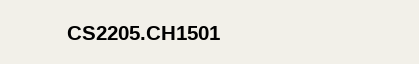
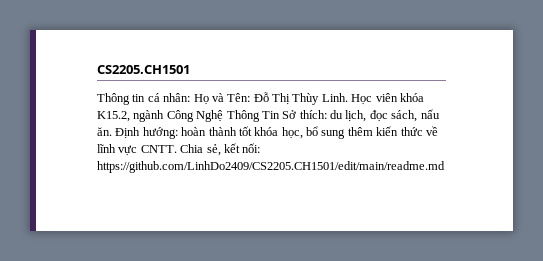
+ Thông tin cá nhân: Họ và Tên: Đỗ Thị Thùy Linh. Học viên khóa K15.2, ngành Công Nghệ Thông Tin Sở thích: du lịch, đọc sách, nấu ăn. Định hướng: hoàn thành tốt khóa học, bổ sung thêm kiến thức về lĩnh vực CNTT. Chia sẻ, kết nối: https://github.com/LinhDo2409/CS2205.CH1501/edit/main/readme.md

